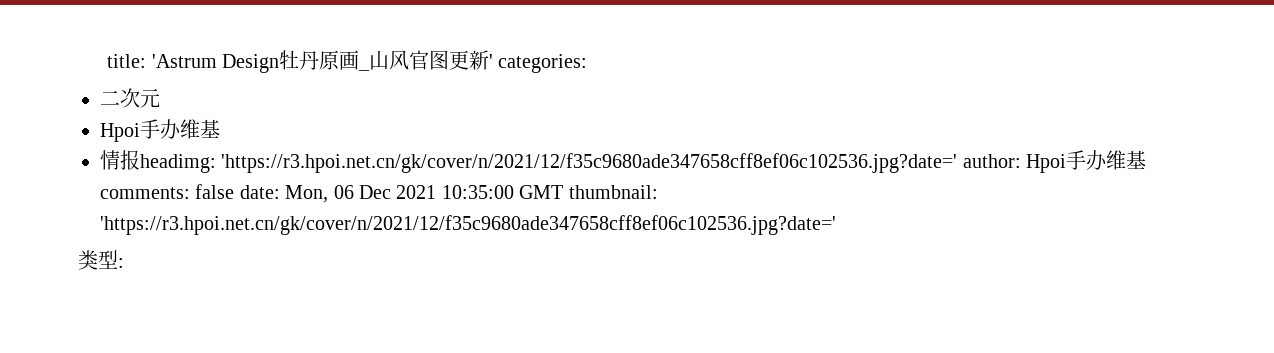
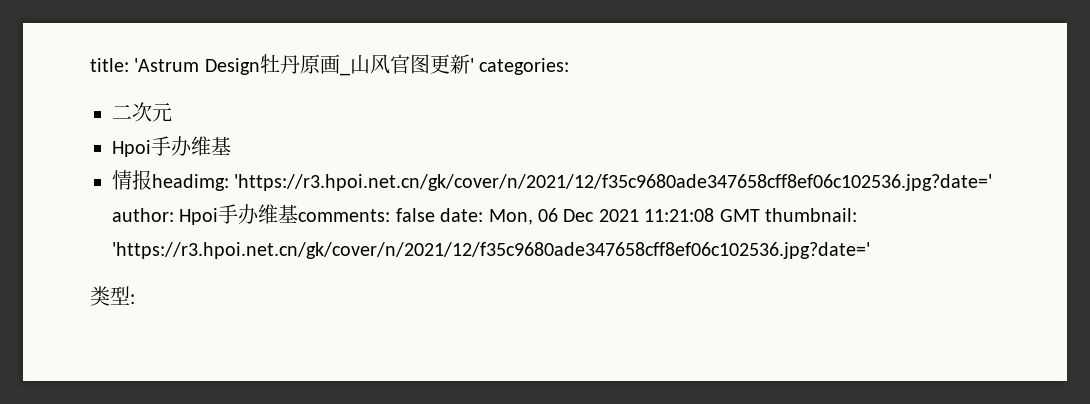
- 情报headimg: 'https://r3.hpoi.net.cn/gk/cover/n/2021/12/f35c9680ade347658cff8ef06c102536.jpg?date=' author: Hpoi手办维基comments: false date: Mon, 06 Dec 2021 10:35:00 GMT thumbnail: 'https://r3.hpoi.net.cn/gk/cover/n/2021/12/f35c9680ade347658cff8ef06c102536.jpg?date='
+ 情报headimg: 'https://r3.hpoi.net.cn/gk/cover/n/2021/12/f35c9680ade347658cff8ef06c102536.jpg?date=' author: Hpoi手办维基comments: false date: Mon, 06 Dec 2021 11:21:08 GMT thumbnail: 'https://r3.hpoi.net.cn/gk/cover/n/2021/12/f35c9680ade347658cff8ef06c102536.jpg?date='

